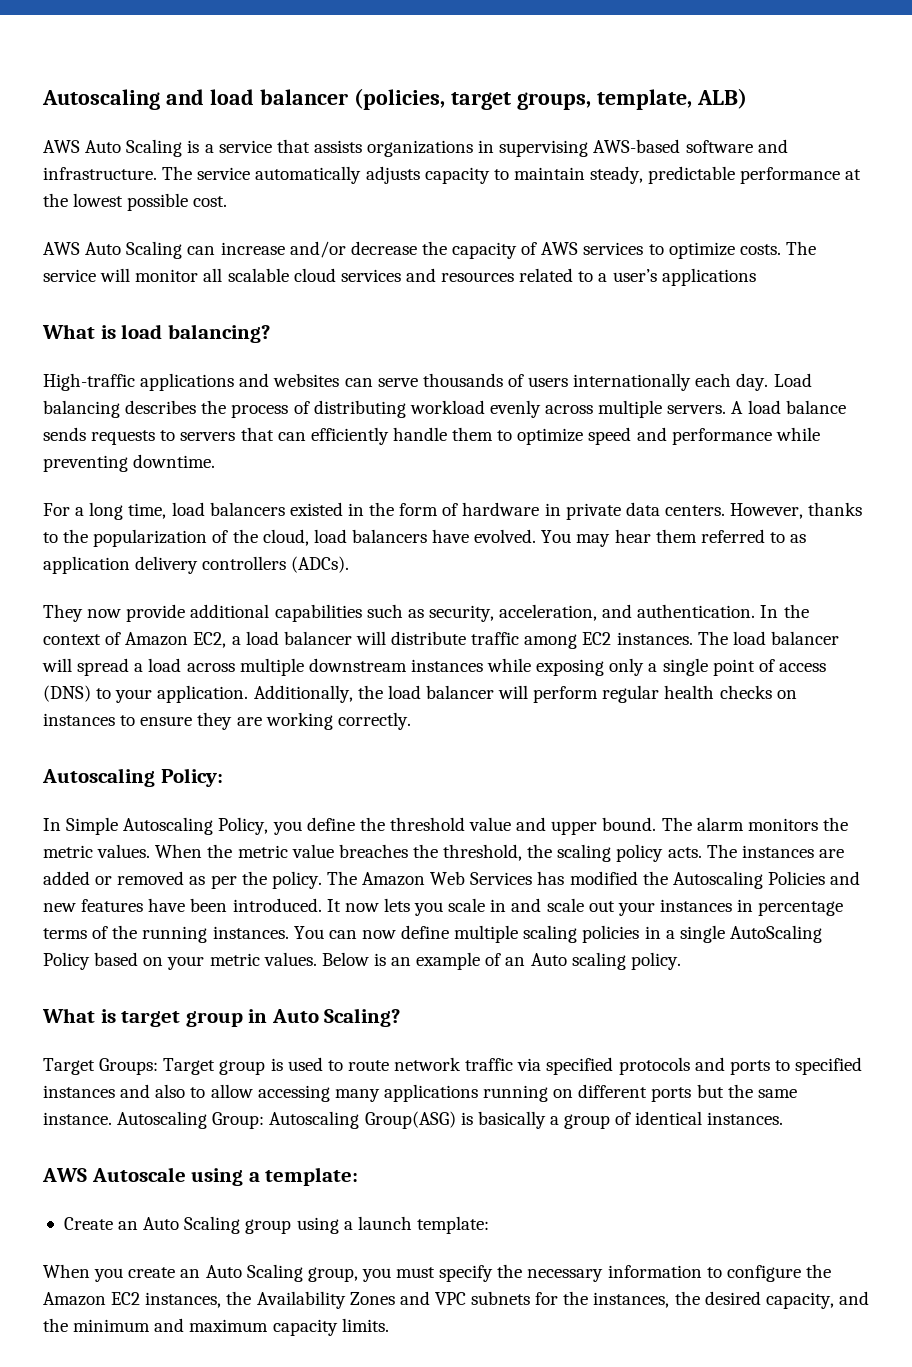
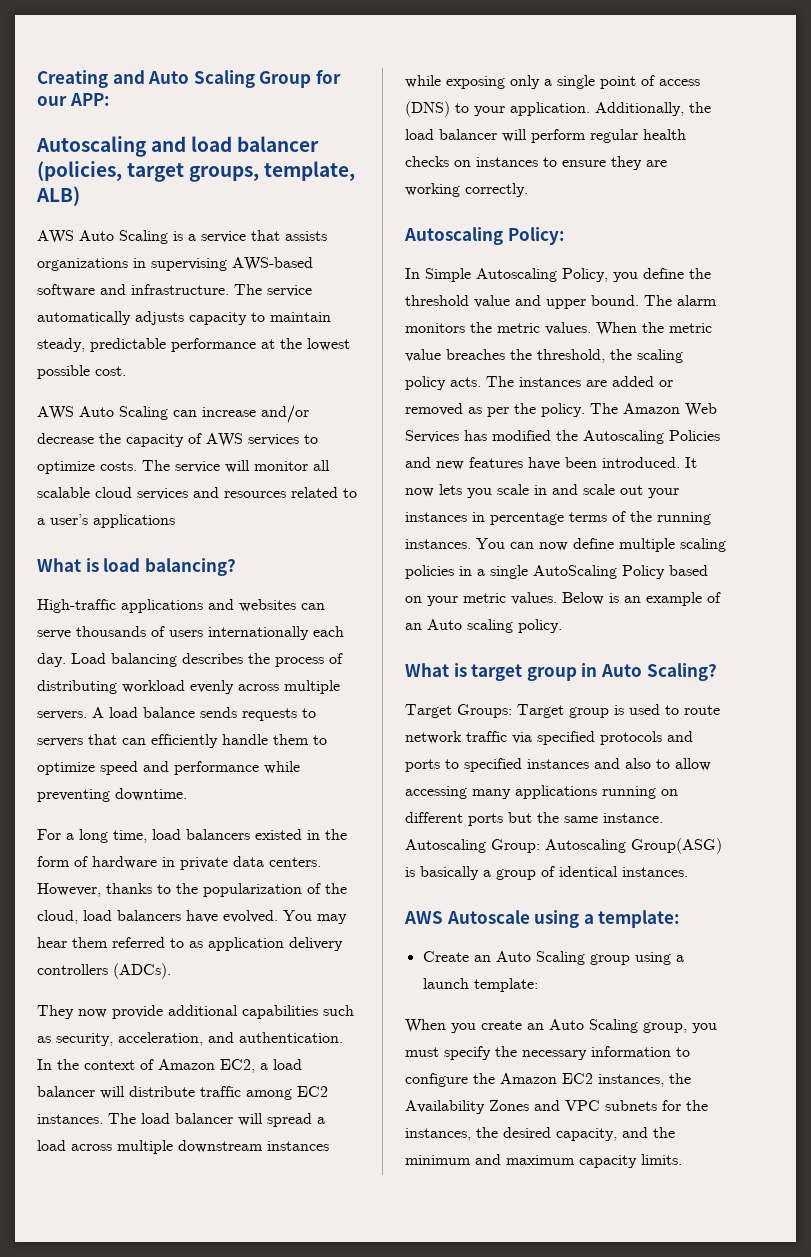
+ Creating and Auto Scaling Group for our APP:

